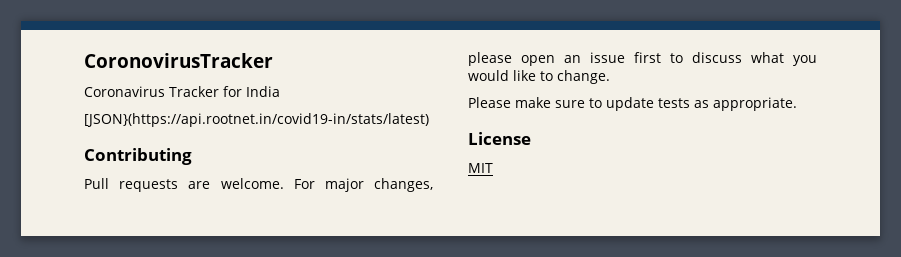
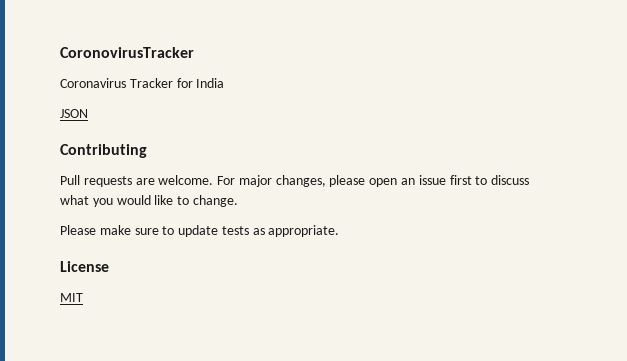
- [JSON}(https://api.rootnet.in/covid19-in/stats/latest)
+ JSON

